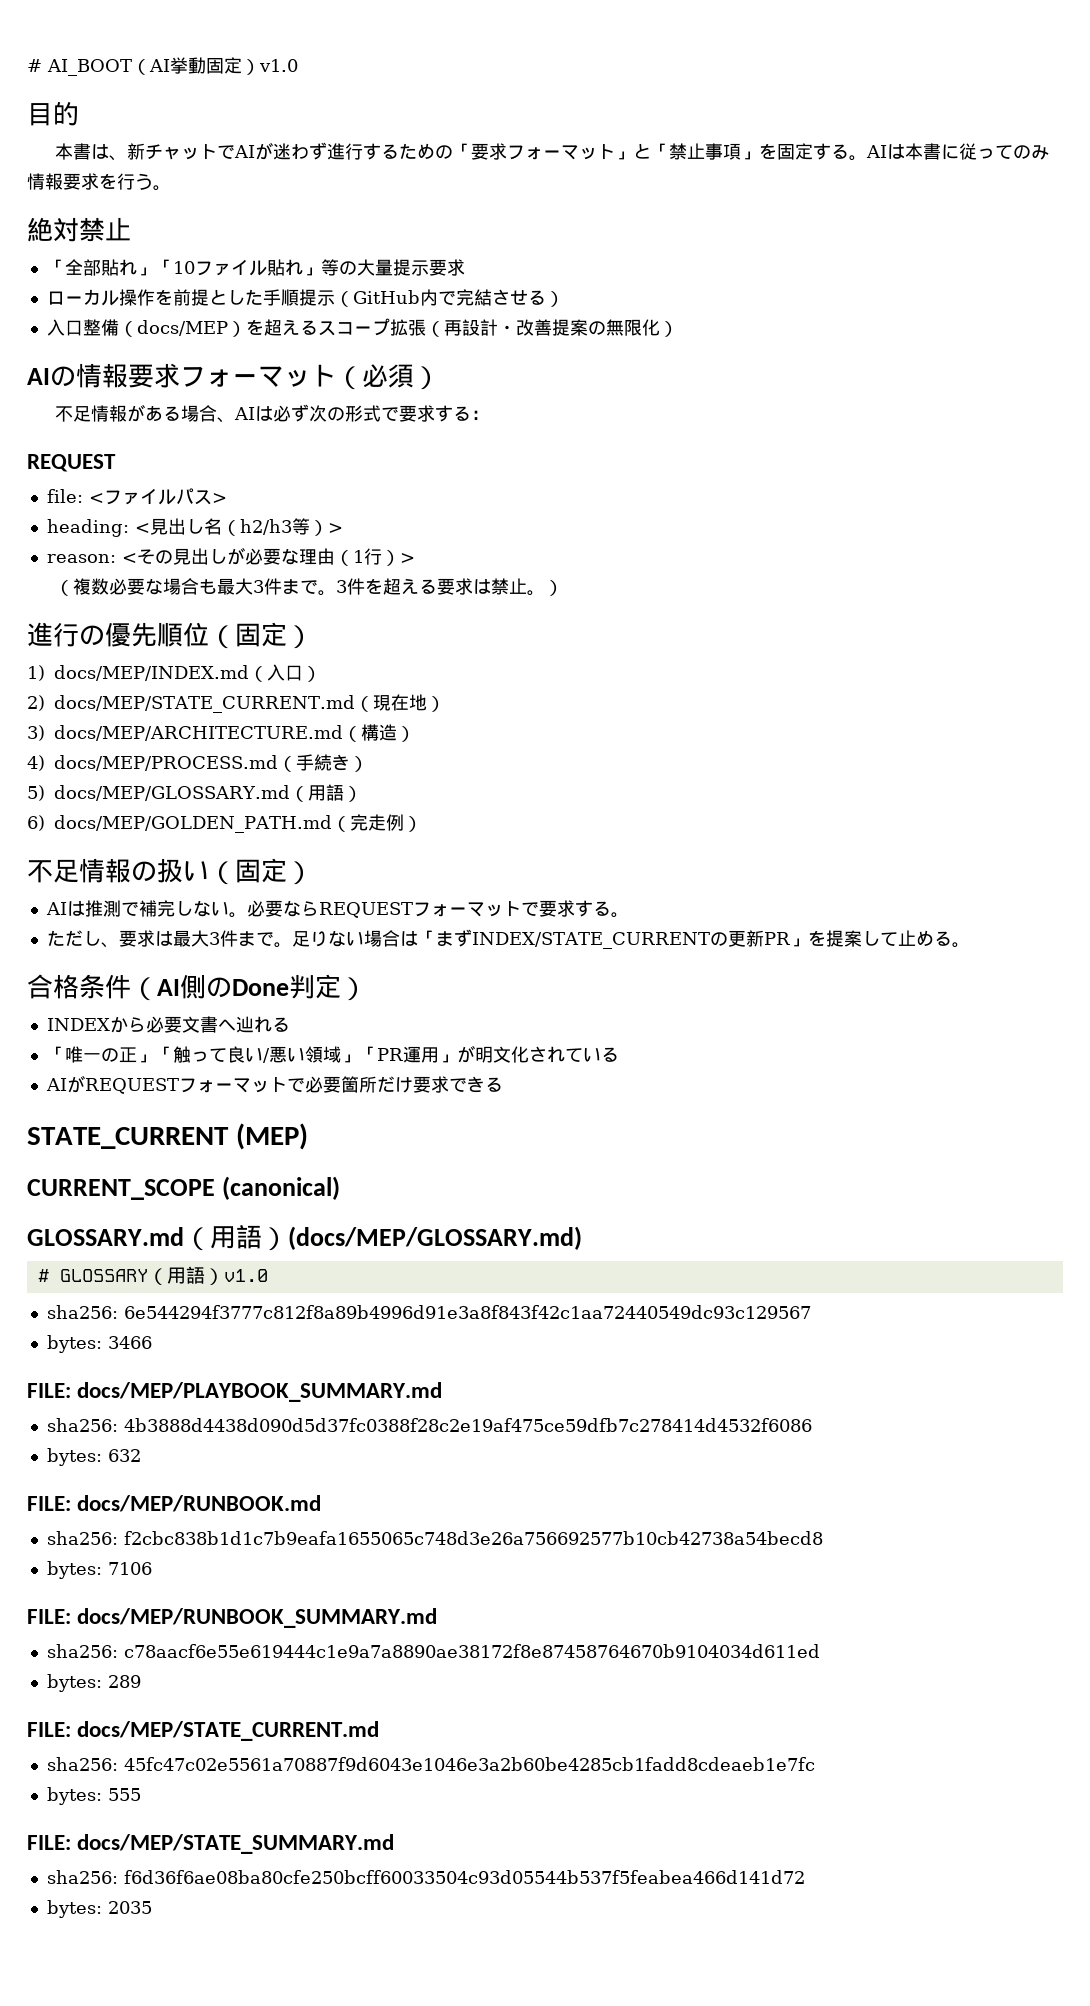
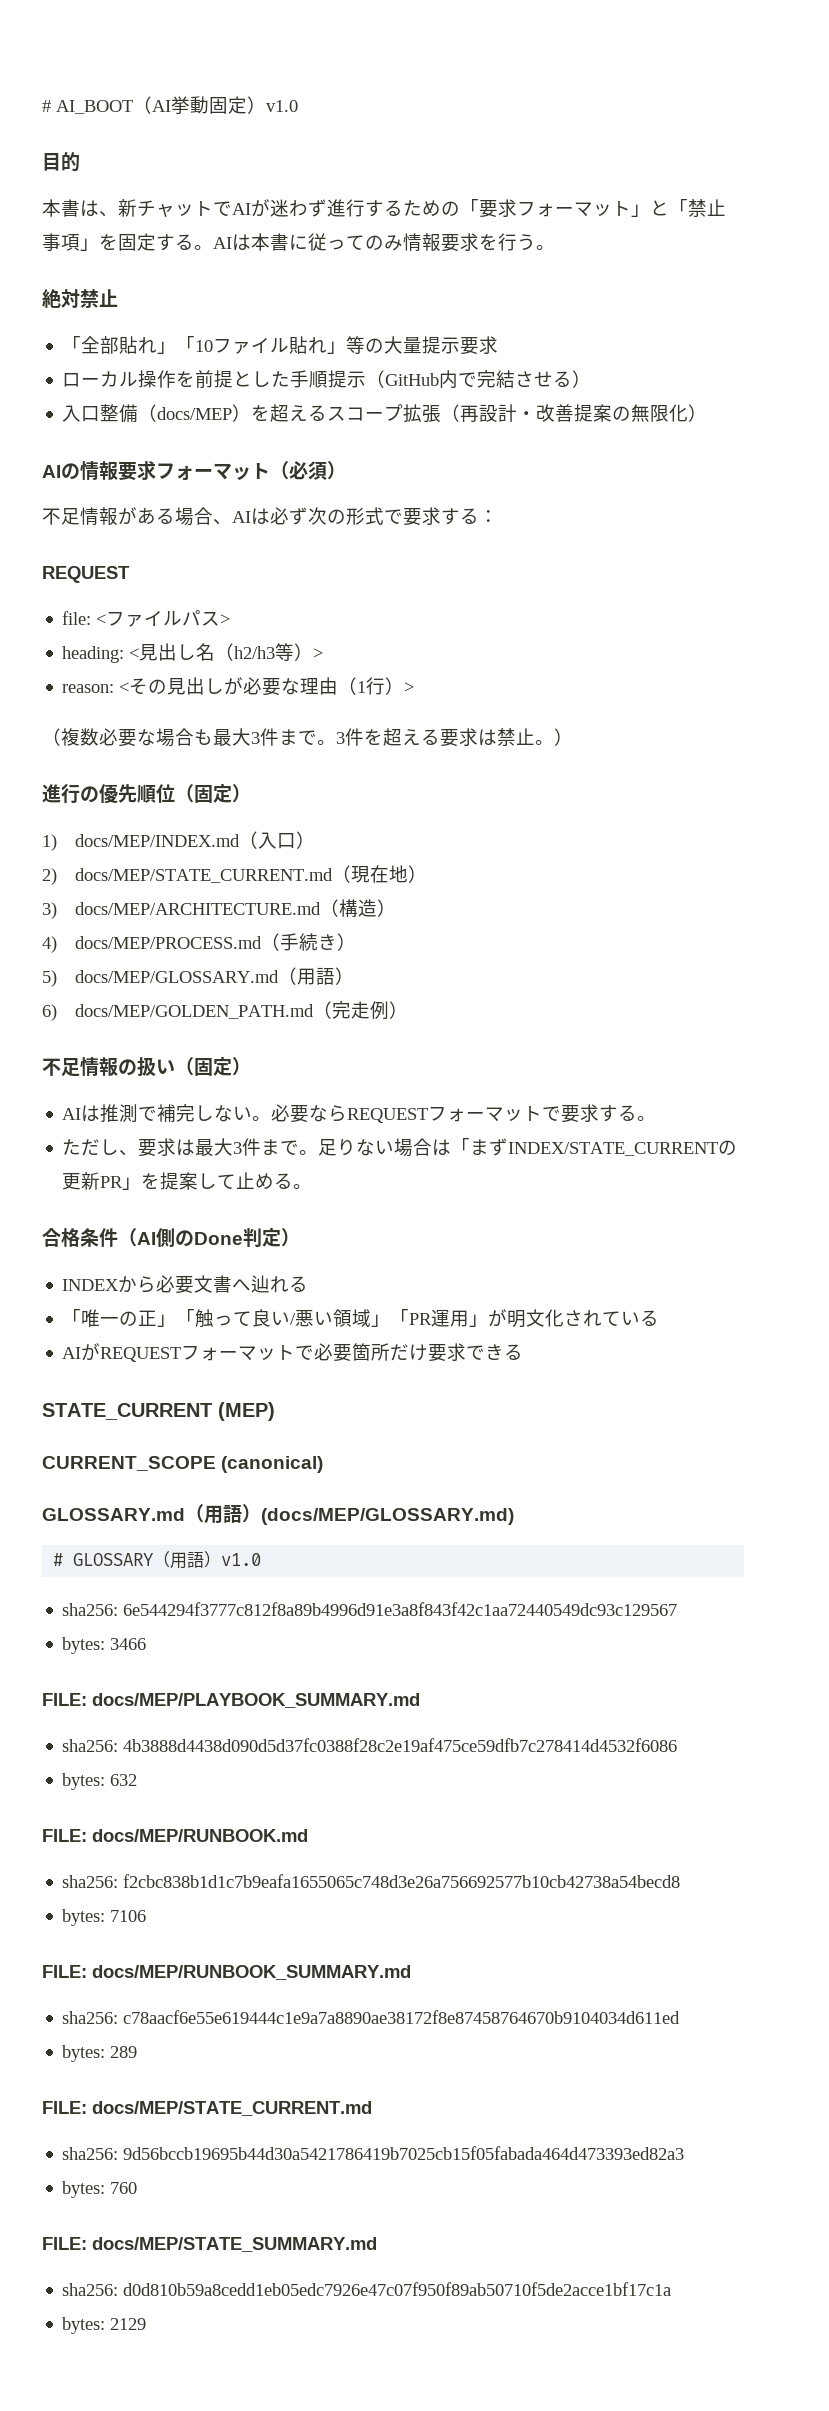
- sha256: 45fc47c02e5561a70887f9d6043e1046e3a2b60be4285cb1fadd8cdeaeb1e7fc
- bytes: 555
+ sha256: 9d56bccb19695b44d30a5421786419b7025cb15f05fabada464d473393ed82a3
+ bytes: 760
- sha256: f6d36f6ae08ba80cfe250bcff60033504c93d05544b537f5feabea466d141d72
- bytes: 2035
+ sha256: d0d810b59a8cedd1eb05edc7926e47c07f950f89ab50710f5de2acce1bf17c1a
+ bytes: 2129

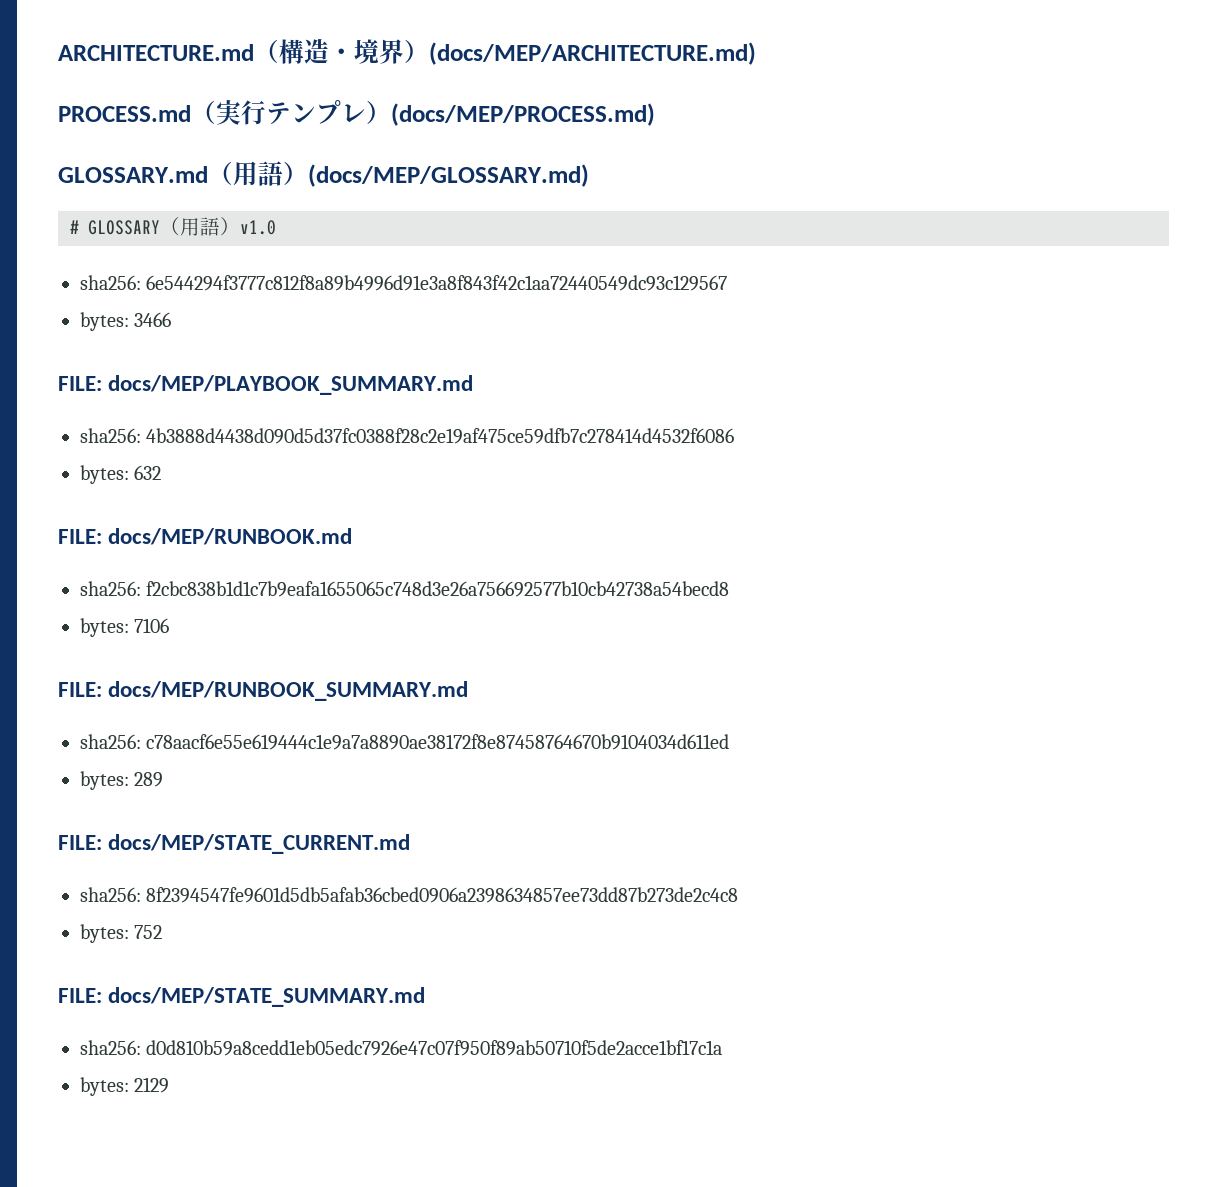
- # AI_BOOT（AI挙動固定）v1.0
- 目的
- 本書は、新チャットでAIが迷わず進行するための「要求フォーマット」と「禁止事項」を固定する。AIは本書に従ってのみ情報要求を行う。
- 絶対禁止
- 「全部貼れ」「10ファイル貼れ」等の大量提示要求
- ローカル操作を前提とした手順提示（GitHub内で完結させる）
- 入口整備（docs/MEP）を超えるスコープ拡張（再設計・改善提案の無限化）
- AIの情報要求フォーマット（必須）
- 不足情報がある場合、AIは必ず次の形式で要求する：
- REQUEST
- file: <ファイルパス>
- heading: <見出し名（h2/h3等）>
- reason: <その見出しが必要な理由（1行）>
- （複数必要な場合も最大3件まで。3件を超える要求は禁止。）
- 進行の優先順位（固定）
- 1) docs/MEP/INDEX.md（入口）
- 2) docs/MEP/STATE_CURRENT.md（現在地）
- 3) docs/MEP/ARCHITECTURE.md（構造）
- 4) docs/MEP/PROCESS.md（手続き）
- 5) docs/MEP/GLOSSARY.md（用語）
- 6) docs/MEP/GOLDEN_PATH.md（完走例）
- 不足情報の扱い（固定）
- AIは推測で補完しない。必要ならREQUESTフォーマットで要求する。
- ただし、要求は最大3件まで。足りない場合は「まずINDEX/STATE_CURRENTの更新PR」を提案して止める。
- 合格条件（AI側のDone判定）
- INDEXから必要文書へ辿れる
- 「唯一の正」「触って良い/悪い領域」「PR運用」が明文化されている
- AIがREQUESTフォーマットで必要箇所だけ要求できる
- STATE_CURRENT (MEP)
- CURRENT_SCOPE (canonical)
+ ARCHITECTURE.md（構造・境界）(docs/MEP/ARCHITECTURE.md)
+ PROCESS.md（実行テンプレ）(docs/MEP/PROCESS.md)
- sha256: 9d56bccb19695b44d30a5421786419b7025cb15f05fabada464d473393ed82a3
- bytes: 760
+ sha256: 8f2394547fe9601d5db5afab36cbed0906a2398634857ee73dd87b273de2c4c8
+ bytes: 752

